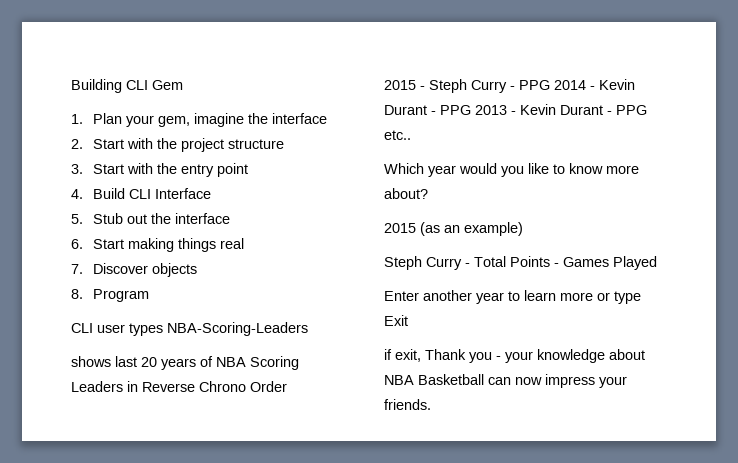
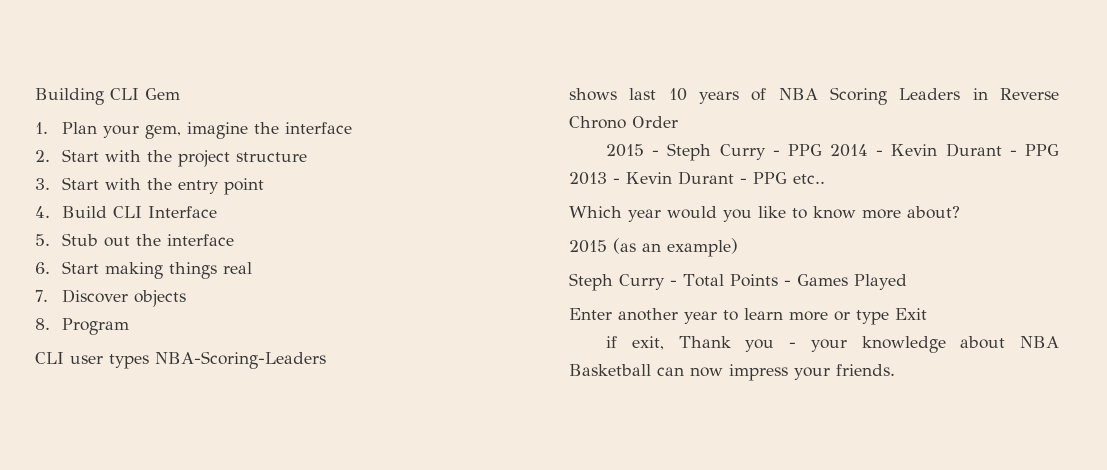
- shows last 20 years of NBA Scoring Leaders in Reverse Chrono Order
+ shows last 10 years of NBA Scoring Leaders in Reverse Chrono Order

